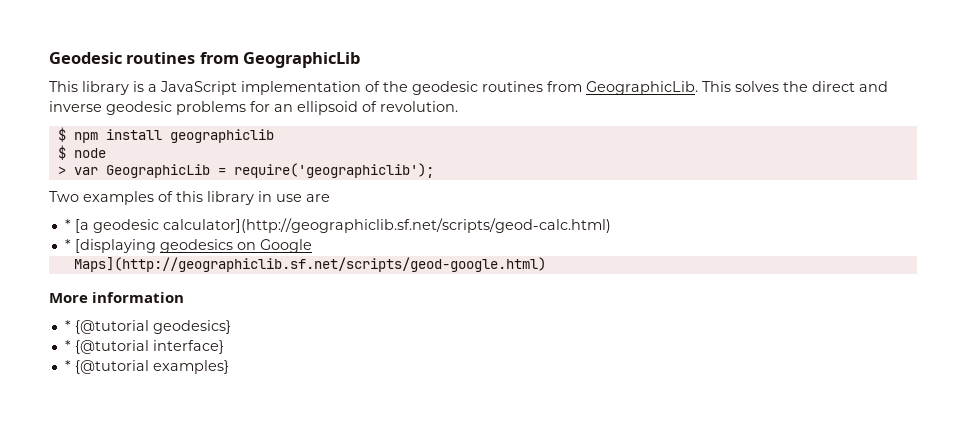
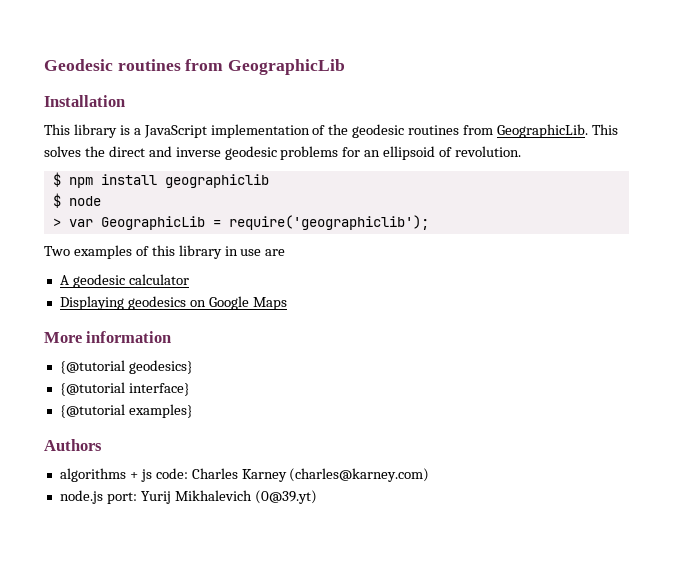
+ Installation
- * [a geodesic calculator](http://geographiclib.sf.net/scripts/geod-calc.html)
- * [displaying geodesics on Google
- Maps](http://geographiclib.sf.net/scripts/geod-google.html)
+ A geodesic calculator
+ Displaying geodesics on Google Maps
- * {@tutorial geodesics}
+ {@tutorial geodesics}
- * {@tutorial interface}
+ {@tutorial interface}
- * {@tutorial examples}
+ {@tutorial examples}
+ Authors
+ algorithms + js code: Charles Karney (charles@karney.com)
+ node.js port: Yurij Mikhalevich (0@39.yt)

